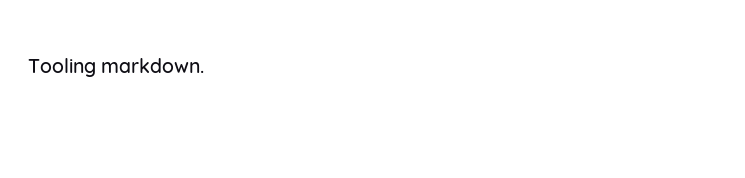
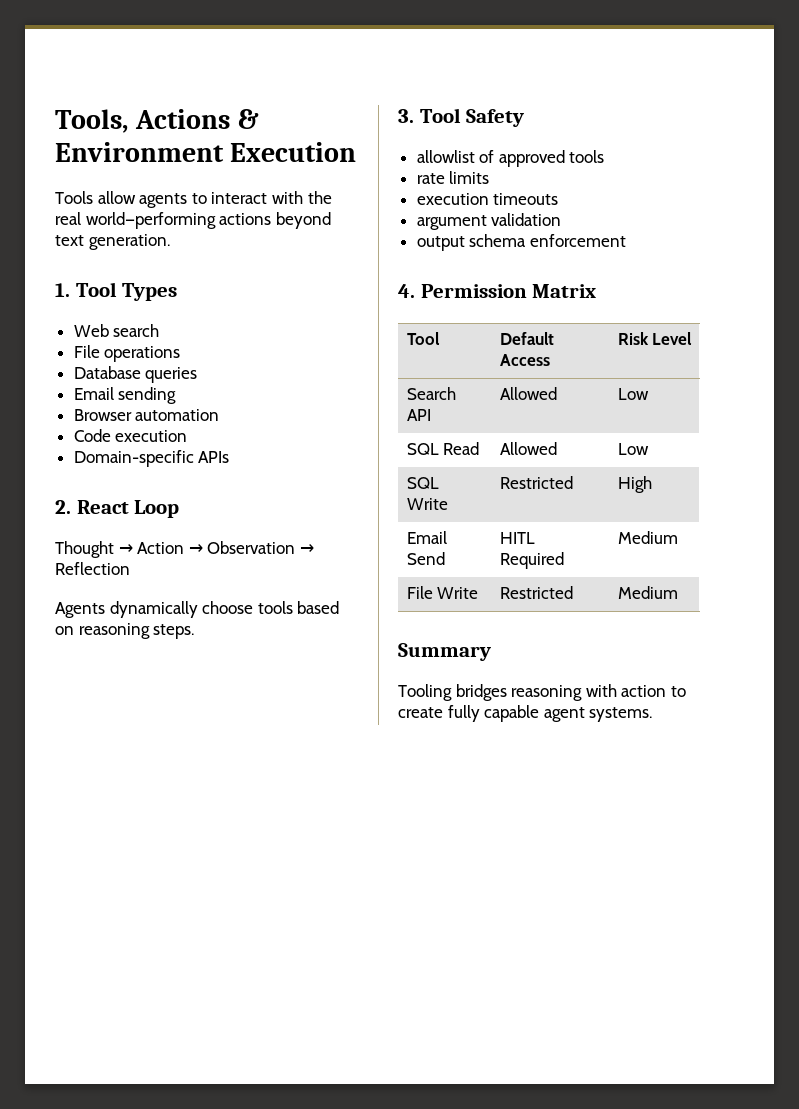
- Tooling markdown.
+ Tools, Actions & Environment Execution
+ Tools allow agents to interact with the real world—performing actions beyond text generation.
+ 1. Tool Types
+ Web search
+ File operations
+ Database queries
+ Email sending
+ Browser automation
+ Code execution
+ Domain-specific APIs
+ 2. React Loop
+ Thought → Action → Observation → Reflection
+ Agents dynamically choose tools based on reasoning steps.
+ 3. Tool Safety
+ allowlist of approved tools
+ rate limits
+ execution timeouts
+ argument validation
+ output schema enforcement
+ 4. Permission Matrix
+ Tool | Default Access | Risk Level
+ Search API | Allowed | Low
+ SQL Read | Allowed | Low
+ SQL Write | Restricted | High
+ Email Send | HITL Required | Medium
+ File Write | Restricted | Medium
+ Summary
+ Tooling bridges reasoning with action to create fully capable agent systems.

